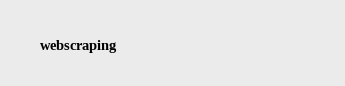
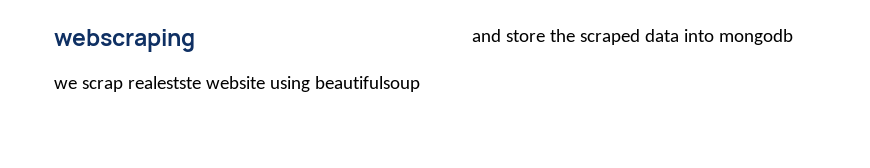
+ we scrap realestste website using beautifulsoup and store the scraped data into mongodb

